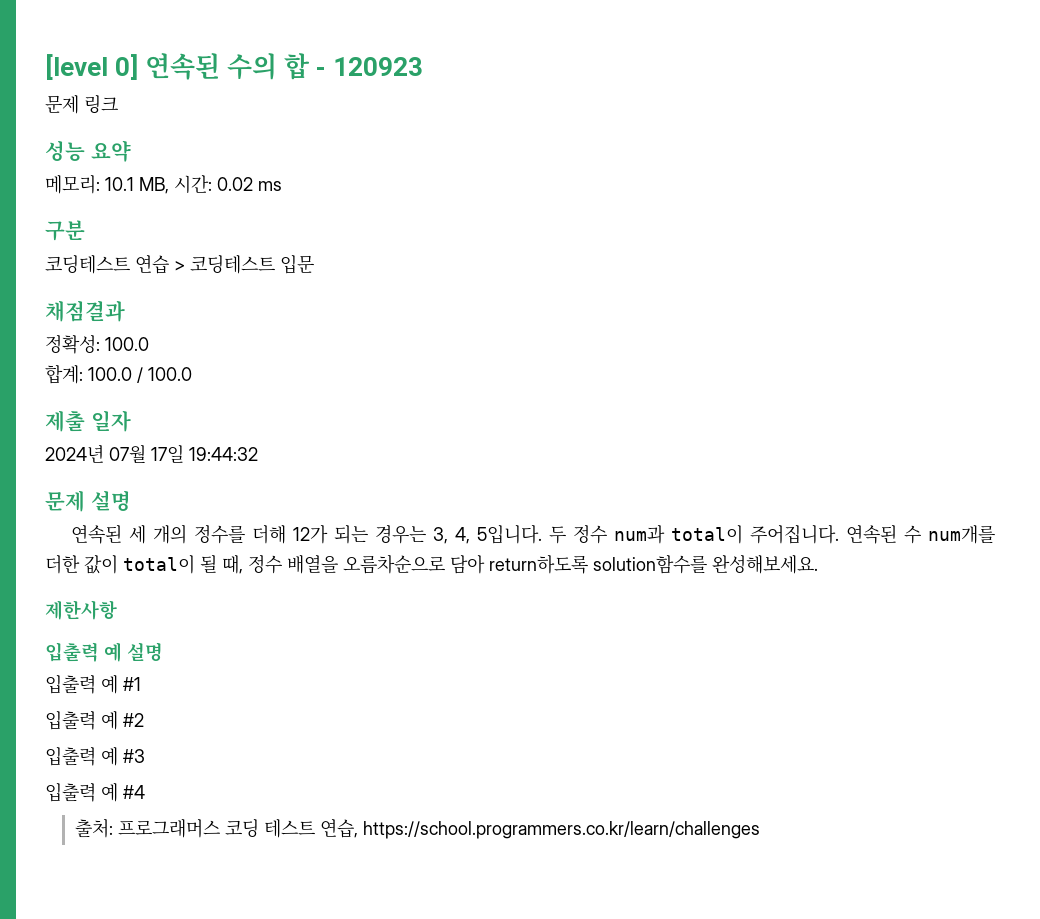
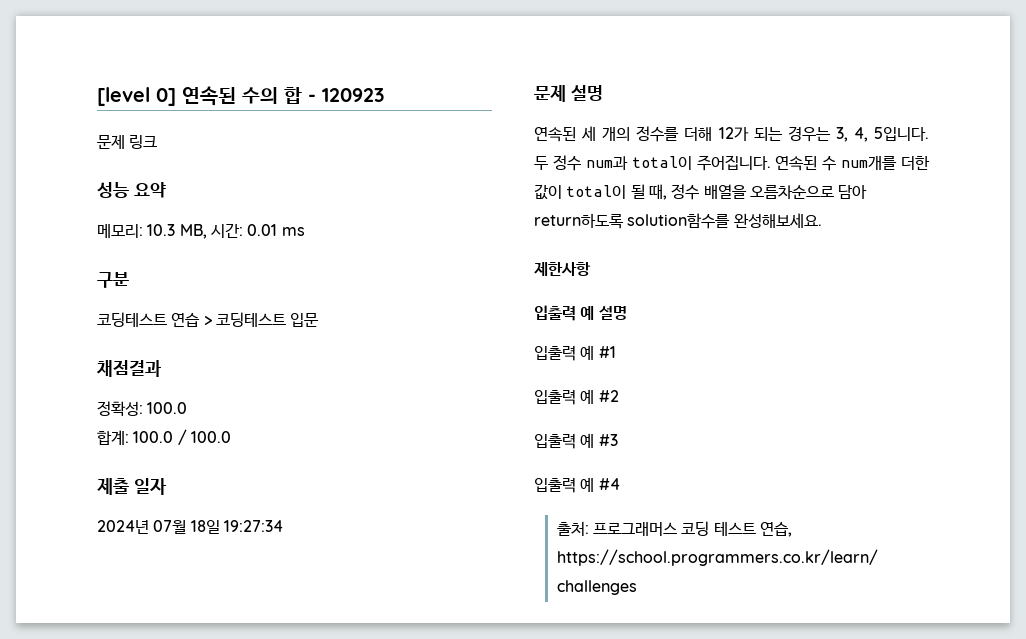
- 메모리: 10.1 MB, 시간: 0.02 ms
+ 메모리: 10.3 MB, 시간: 0.01 ms
- 2024년 07월 17일 19:44:32
+ 2024년 07월 18일 19:27:34

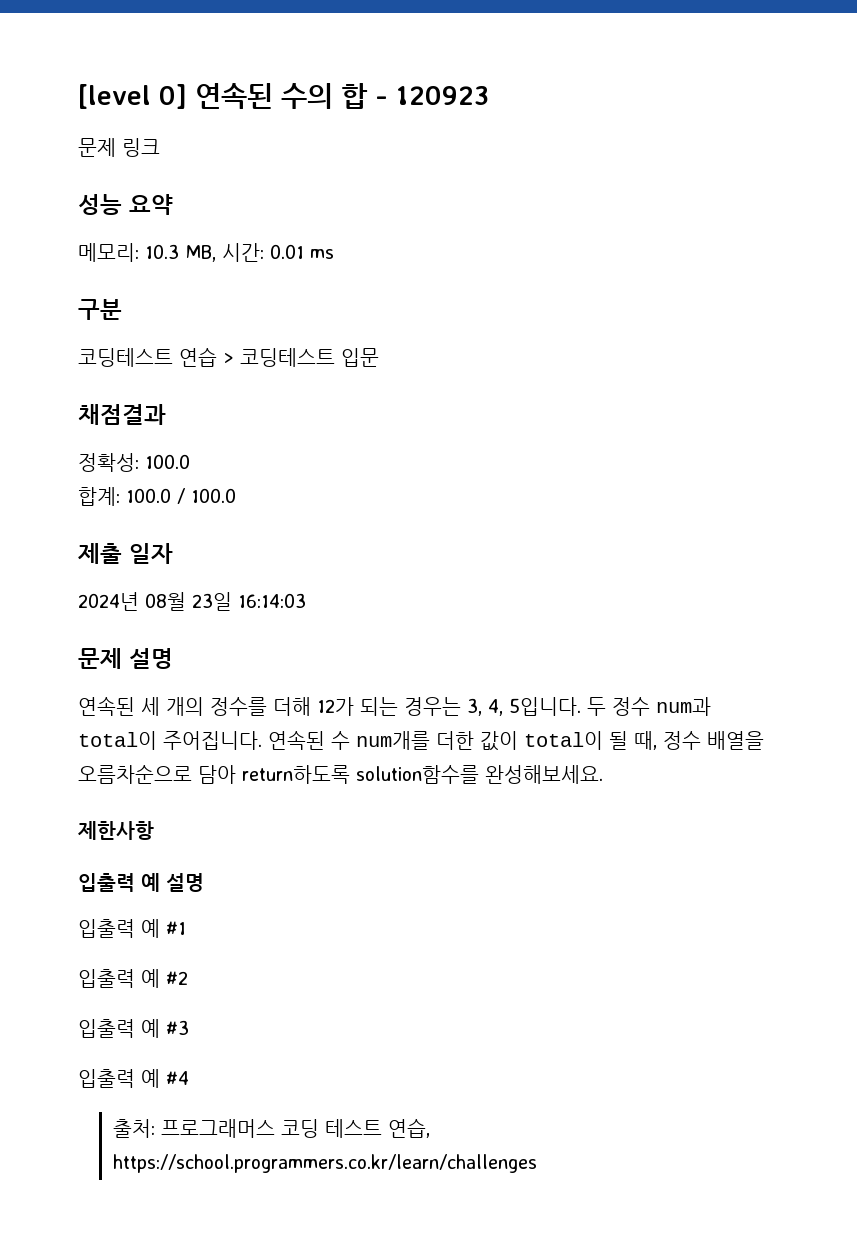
- 2024년 07월 18일 19:27:34
+ 2024년 08월 23일 16:14:03

